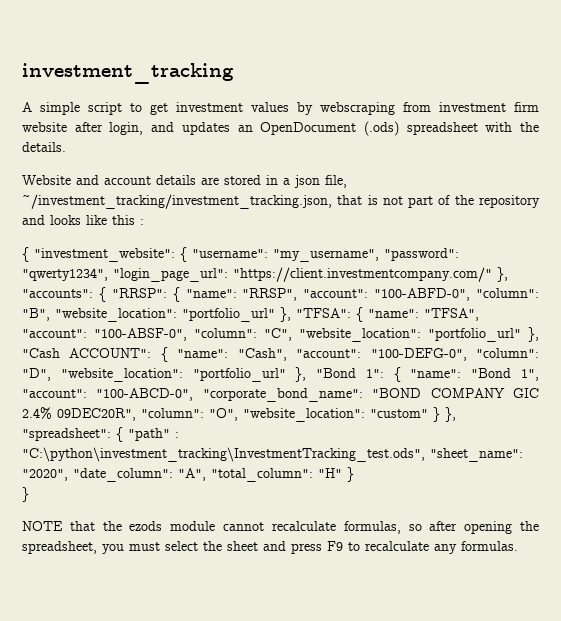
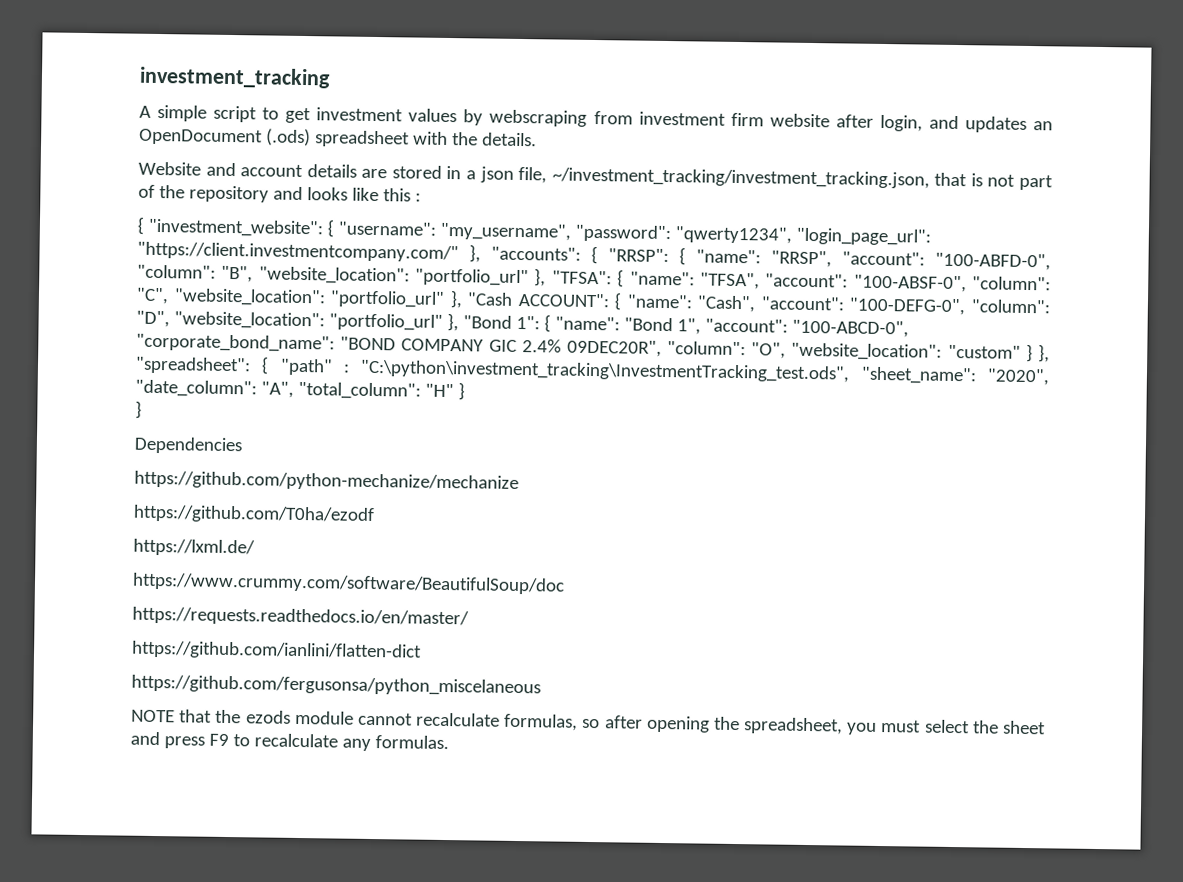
+ Dependencies
+ https://github.com/python-mechanize/mechanize
+ https://github.com/T0ha/ezodf
+ https://lxml.de/
+ https://www.crummy.com/software/BeautifulSoup/doc
+ https://requests.readthedocs.io/en/master/
+ https://github.com/ianlini/flatten-dict
+ https://github.com/fergusonsa/python_miscelaneous

